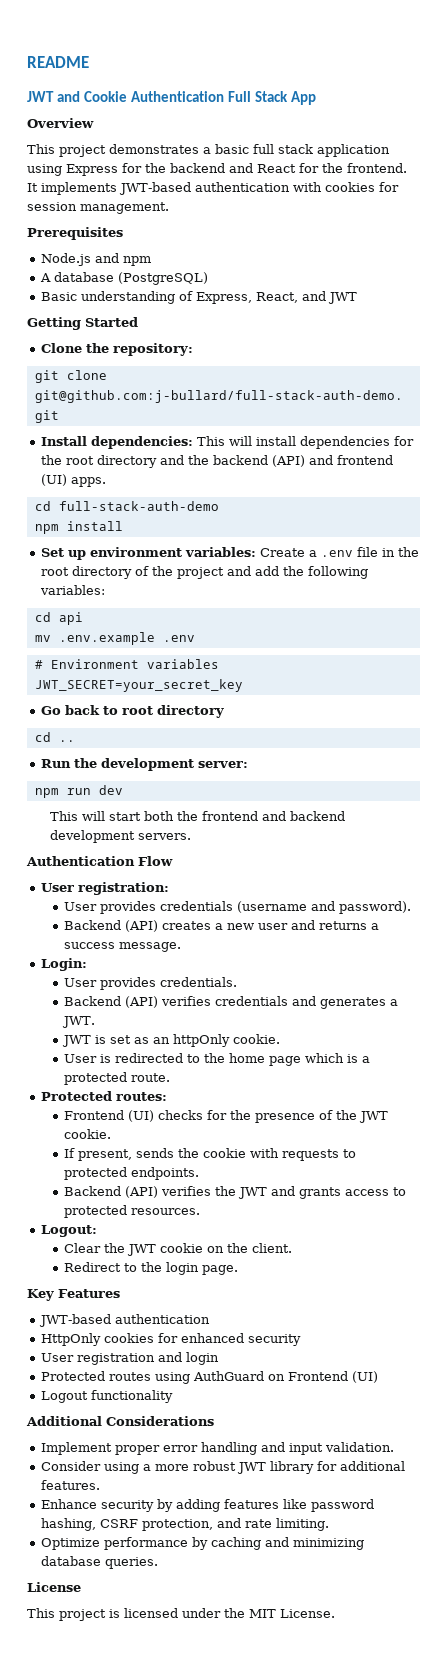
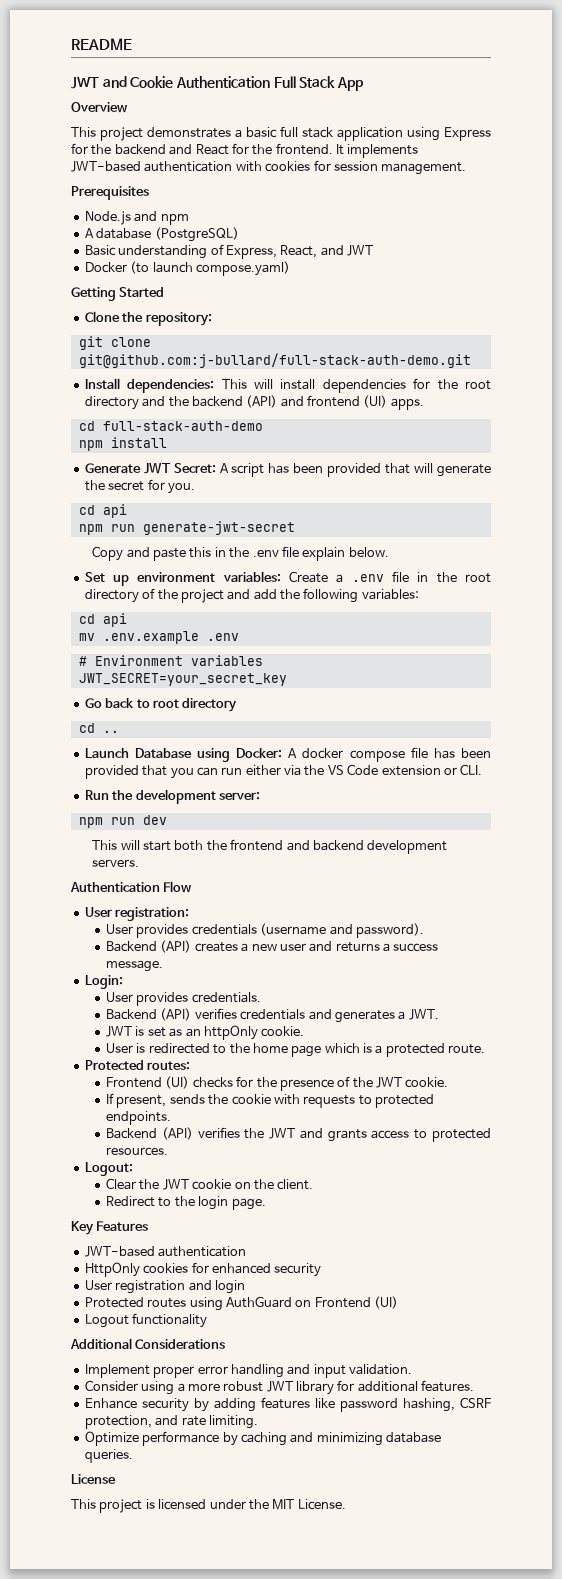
+ Docker (to launch compose.yaml)
+ Generate JWT Secret: A script has been provided that will generate the secret for you.
+ cd api
+ npm run generate-jwt-secret
+ Copy and paste this in the .env file explain below.
+ Launch Database using Docker: A docker compose file has been provided that you can run either via the VS Code extension or CLI.

